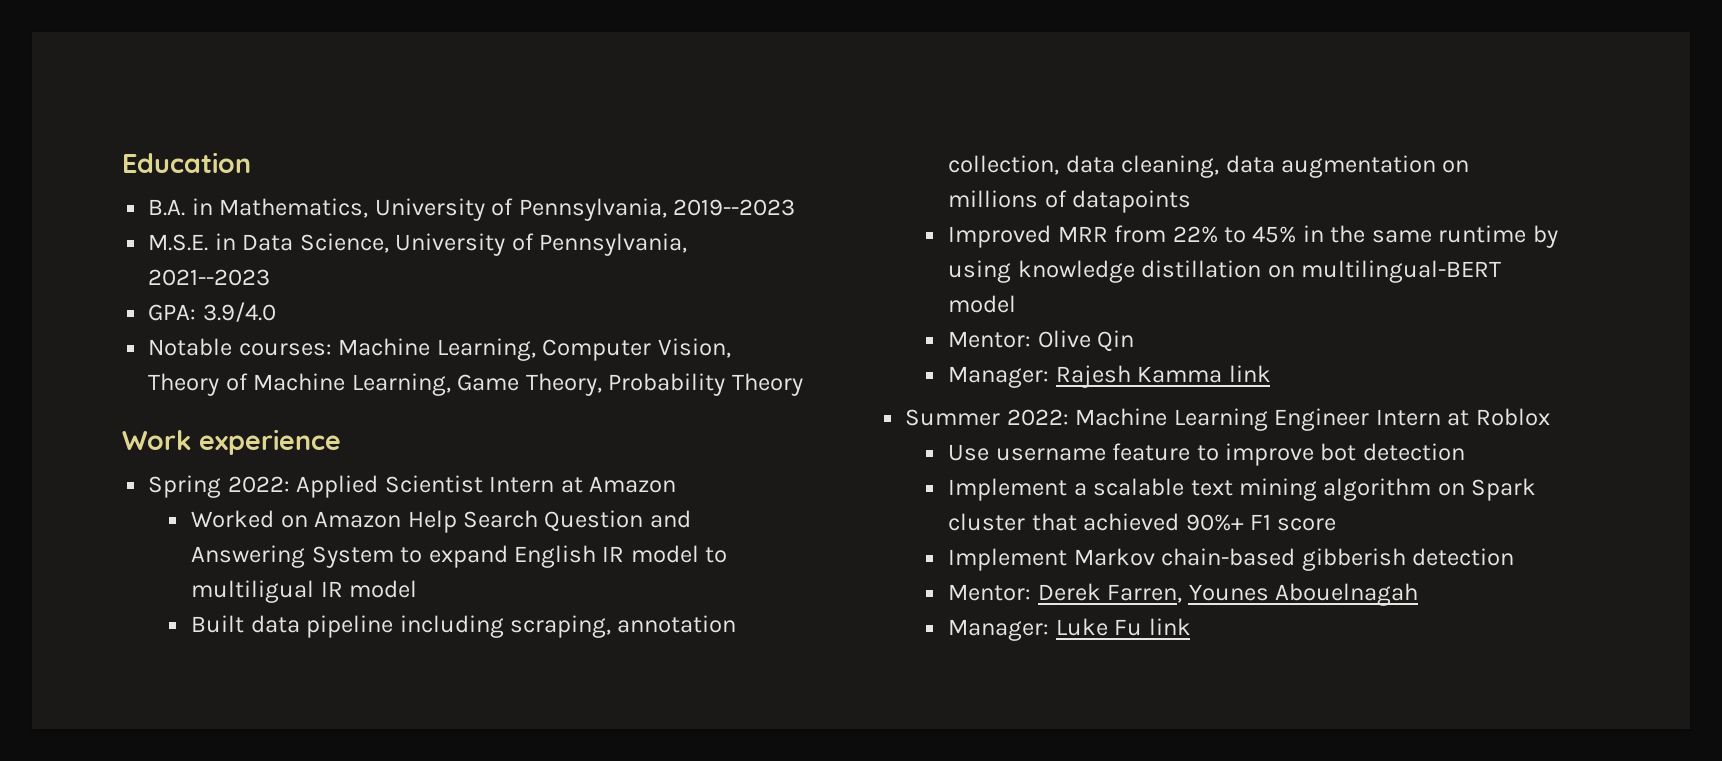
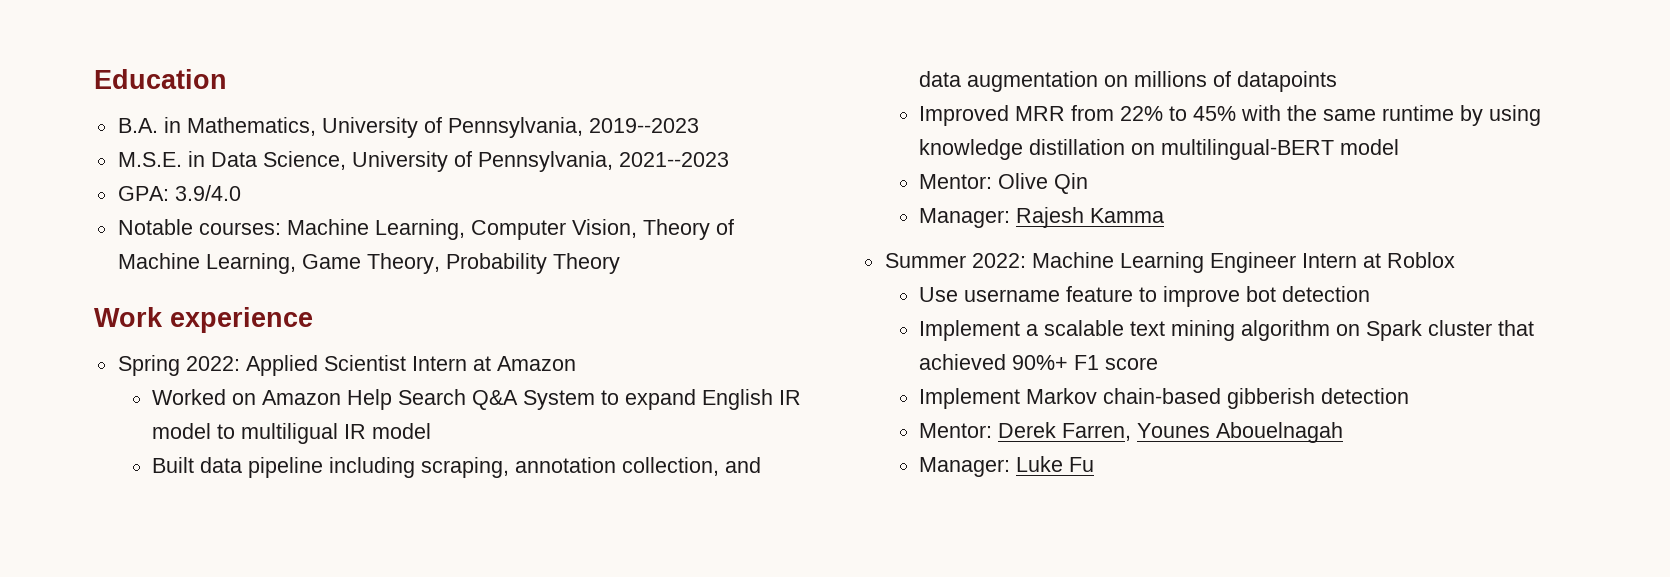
- Worked on Amazon Help Search Question and Answering System to expand English IR model to multiligual IR model
+ Worked on Amazon Help Search Q&A System to expand English IR model to multiligual IR model
- Built data pipeline including scraping, annotation collection, data cleaning, data augmentation on millions of datapoints
+ Built data pipeline including scraping, annotation collection, and data augmentation on millions of datapoints
- Improved MRR from 22% to 45% in the same runtime by using knowledge distillation on multilingual-BERT model
+ Improved MRR from 22% to 45% with the same runtime by using knowledge distillation on multilingual-BERT model
- Manager: Rajesh Kamma link
+ Manager: Rajesh Kamma
- Manager: Luke Fu link
+ Manager: Luke Fu

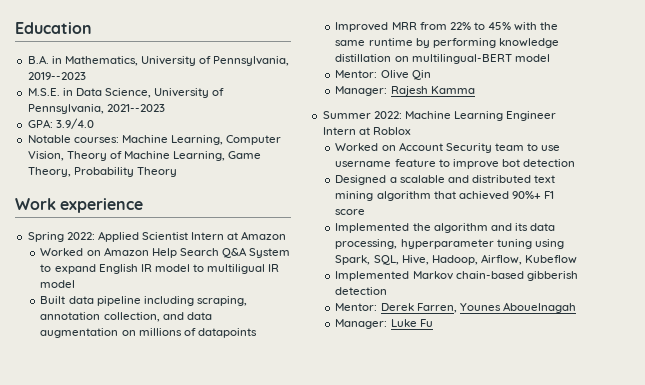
- Improved MRR from 22% to 45% with the same runtime by using knowledge distillation on multilingual-BERT model
+ Improved MRR from 22% to 45% with the same runtime by performing knowledge distillation on multilingual-BERT model
- Use username feature to improve bot detection
+ Worked on Account Security team to use username feature to improve bot detection
- Implement a scalable text mining algorithm on Spark cluster that achieved 90%+ F1 score
+ Designed a scalable and distributed text mining algorithm that achieved 90%+ F1 score
- Implement Markov chain-based gibberish detection
+ Implemented the algorithm and its data processing, hyperparameter tuning using Spark, SQL, Hive, Hadoop, Airflow, Kubeflow
+ Implemented Markov chain-based gibberish detection

